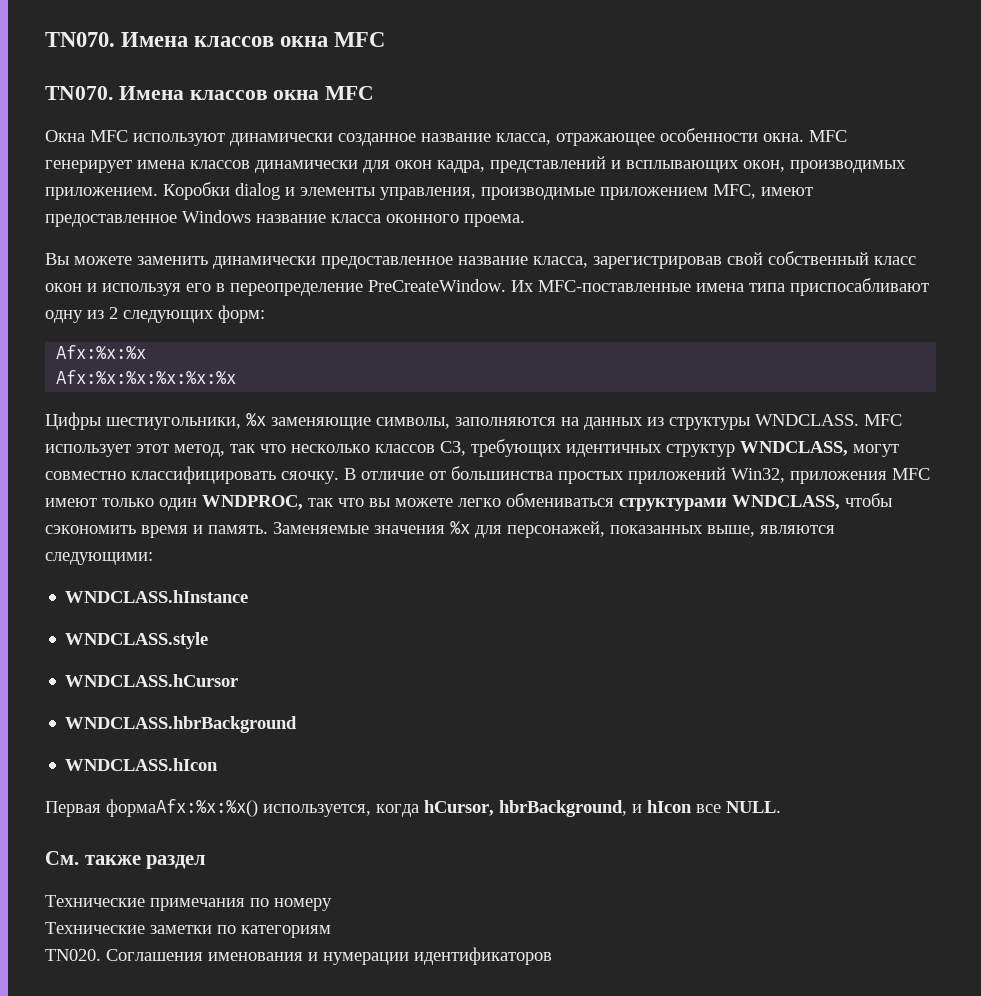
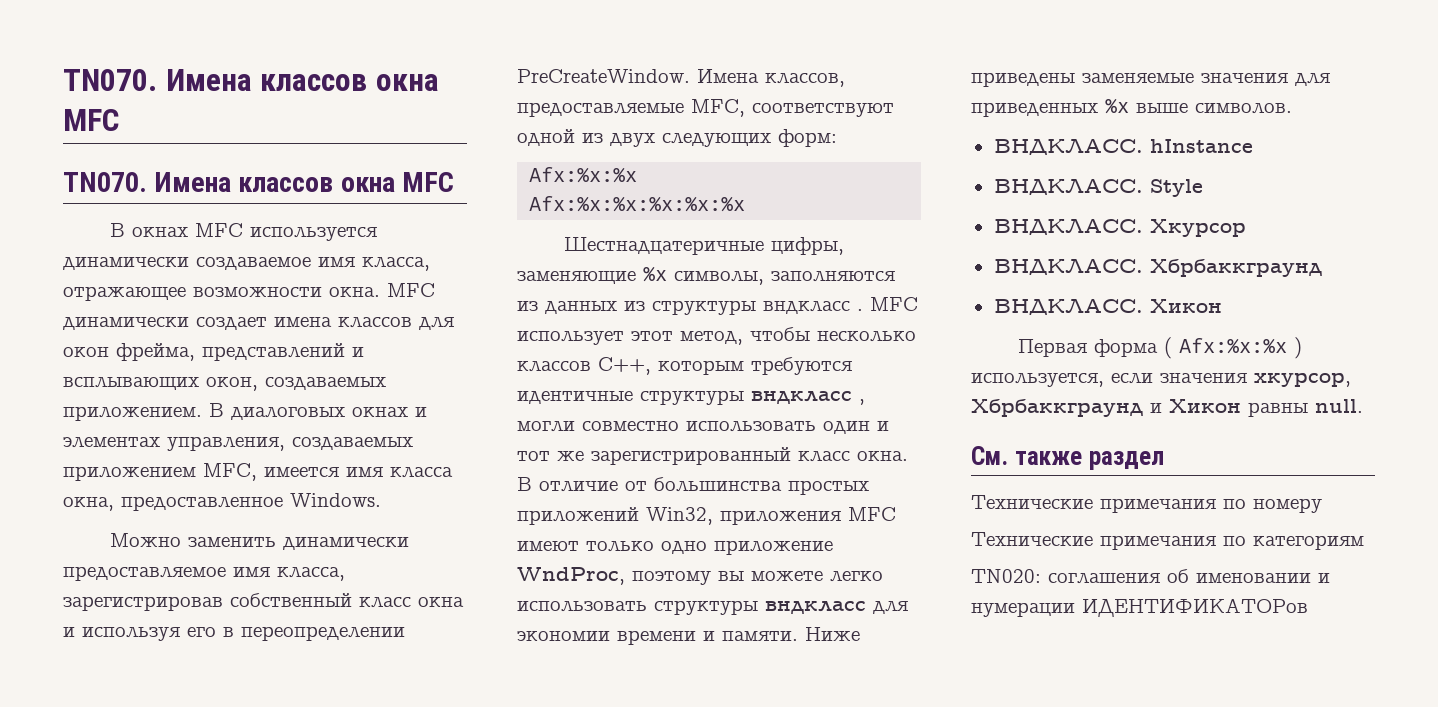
- Окна MFC используют динамически созданное название класса, отражающее особенности окна.
+ В окнах MFC используется динамически создаваемое имя класса, отражающее возможности окна.
- MFC генерирует имена классов динамически для окон кадра, представлений и всплывающих окон, производимых приложением. Коробки dialog и элементы управления, производимые приложением MFC, имеют предоставленное Windows название класса оконного проема.
- Вы можете заменить динамически предоставленное название класса, зарегистрировав свой собственный класс окон и используя его в переопределение PreCreateWindow. Их MFC-поставленные имена типа приспосабливают одну из 2 следующих форм:
+ MFC динамически создает имена классов для окон фрейма, представлений и всплывающих окон, создаваемых приложением. В диалоговых окнах и элементах управления, создаваемых приложением MFC, имеется имя класса окна, предоставленное Windows.
+ Можно заменить динамически предоставляемое имя класса, зарегистрировав собственный класс окна и используя его в переопределении PreCreateWindow. Имена классов, предоставляемые MFC, соответствуют одной из двух следующих форм:
- Цифры шестиугольники, %x заменяющие символы, заполняются на данных из структуры WNDCLASS.
+ Шестнадцатеричные цифры, заменяющие %x символы, заполняются из данных из структуры вндкласс .
- MFC использует этот метод, так что несколько классов СЗ, требующих идентичных структур WNDCLASS, могут совместно классифицировать сяочку.
+ MFC использует этот метод, чтобы несколько классов C++, которым требуются идентичные структуры вндкласс , могли совместно использовать один и тот же зарегистрированный класс окна.
- В отличие от большинства простых приложений Win32, приложения MFC имеют только один WNDPROC, так что вы можете легко обмениваться структурами WNDCLASS, чтобы сэкономить время и память. Заменяемые значения %x для персонажей, показанных выше, являются следующими:
- WNDCLASS.hInstance
- WNDCLASS.style
- WNDCLASS.hCursor
- WNDCLASS.hbrBackground
- WNDCLASS.hIcon
- Первая формаAfx:%x:%x() используется, когда hCursor, hbrBackground, и hIcon все NULL.
+ В отличие от большинства простых приложений Win32, приложения MFC имеют только одно приложение WndProc, поэтому вы можете легко использовать структуры вндкласс для экономии времени и памяти. Ниже приведены заменяемые значения для приведенных %x выше символов.
+ ВНДКЛАСС. hInstance
+ ВНДКЛАСС. Style
+ ВНДКЛАСС. Хкурсор
+ ВНДКЛАСС. Хбрбаккграунд
+ ВНДКЛАСС. Хикон
+ Первая форма ( Afx:%x:%x ) используется, если значения хкурсор, Хбрбаккграунд и Хикон равны null.
- Технические заметки по категориям
+ Технические примечания по категориям
- TN020. Соглашения именования и нумерации идентификаторов
+ TN020: соглашения об именовании и нумерации ИДЕНТИФИКАТОРов

